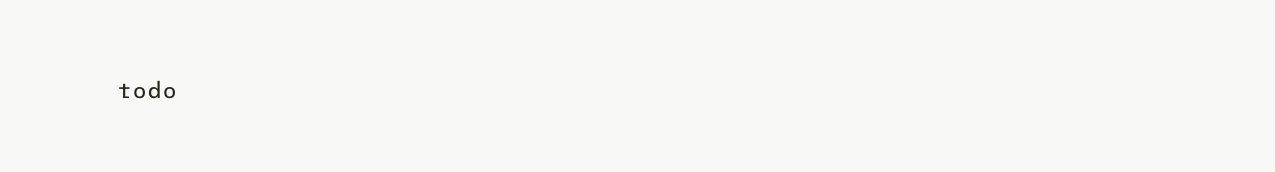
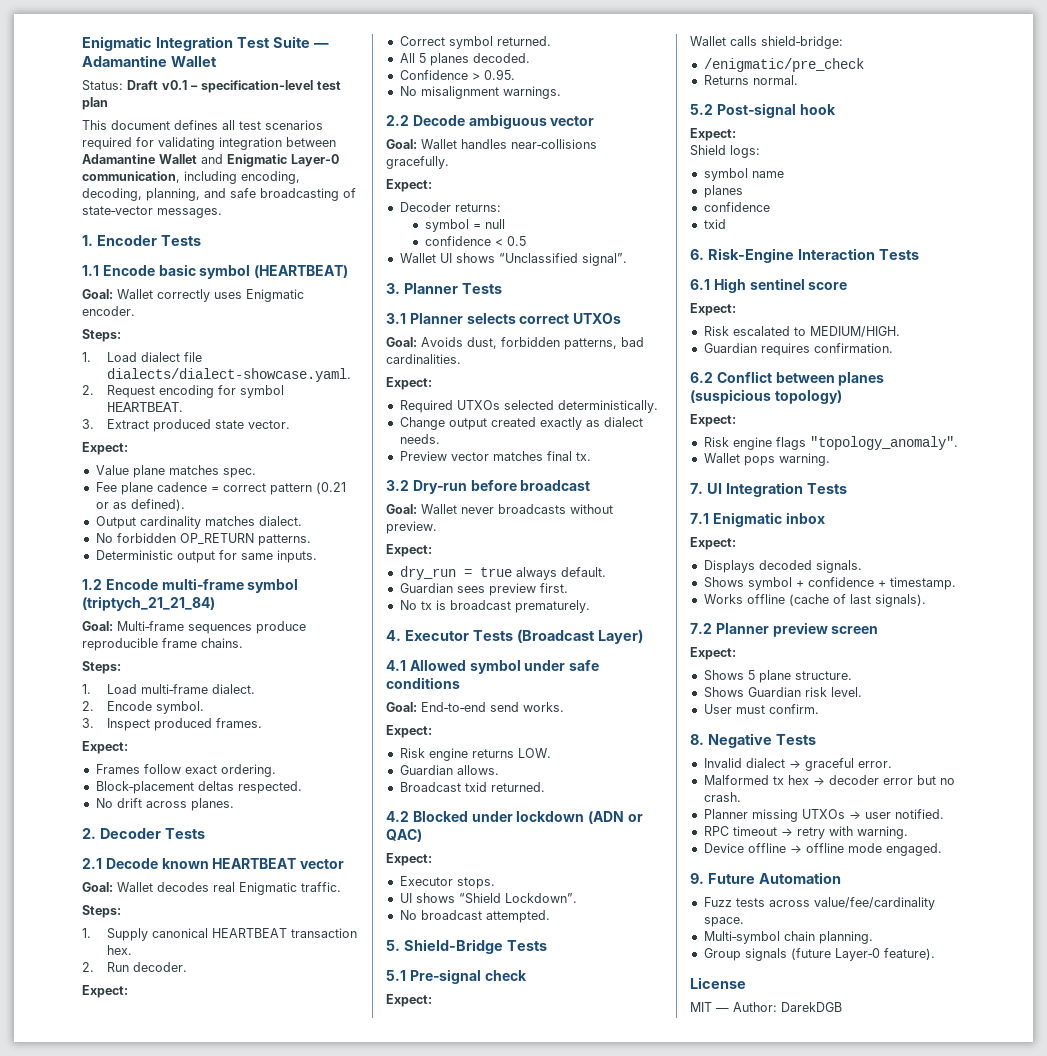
- todo
+ Enigmatic Integration Test Suite — Adamantine Wallet
+ Status: Draft v0.1 – specification-level test plan
+ This document defines all test scenarios required for validating integration between Adamantine Wallet and Enigmatic Layer‑0 communication, including encoding, decoding, planning, and safe broadcasting of state‑vector messages.
+ 1. Encoder Tests
+ 1.1 Encode basic symbol (HEARTBEAT)
+ Goal: Wallet correctly uses Enigmatic encoder.
+ Steps:
+ 1. Load dialect file dialects/dialect-showcase.yaml.
+ 2. Request encoding for symbol HEARTBEAT.
+ 3. Extract produced state vector.
+ Expect:
+ Value plane matches spec.
+ Fee plane cadence = correct pattern (0.21 or as defined).
+ Output cardinality matches dialect.
+ No forbidden OP_RETURN patterns.
+ Deterministic output for same inputs.
+ 1.2 Encode multi‑frame symbol (triptych_21_21_84)
+ Goal: Multi‑frame sequences produce reproducible frame chains.
+ Steps:
+ 1. Load multi‑frame dialect.
+ 2. Encode symbol.
+ 3. Inspect produced frames.
+ Expect:
+ Frames follow exact ordering.
+ Block‑placement deltas respected.
+ No drift across planes.
+ 2. Decoder Tests
+ 2.1 Decode known HEARTBEAT vector
+ Goal: Wallet decodes real Enigmatic traffic.
+ Steps:
+ 1. Supply canonical HEARTBEAT transaction hex.
+ 2. Run decoder.
+ Expect:
+ Correct symbol returned.
+ All 5 planes decoded.
+ Confidence > 0.95.
+ No misalignment warnings.
+ 2.2 Decode ambiguous vector
+ Goal: Wallet handles near‑collisions gracefully.
+ Expect:
+ Decoder returns:
+ symbol = null
+ confidence < 0.5
+ Wallet UI shows “Unclassified signal”.
+ 3. Planner Tests
+ 3.1 Planner selects correct UTXOs
+ Goal: Avoids dust, forbidden patterns, bad cardinalities.
+ Expect:
+ Required UTXOs selected deterministically.
+ Change output created exactly as dialect needs.
+ Preview vector matches final tx.
+ 3.2 Dry‑run before broadcast
+ Goal: Wallet never broadcasts without preview.
+ Expect:
+ dry_run = true always default.
+ Guardian sees preview first.
+ No tx is broadcast prematurely.
+ 4. Executor Tests (Broadcast Layer)
+ 4.1 Allowed symbol under safe conditions
+ Goal: End‑to‑end send works.
+ Expect:
+ Risk engine returns LOW.
+ Guardian allows.
+ Broadcast txid returned.
+ 4.2 Blocked under lockdown (ADN or QAC)
+ Expect:
+ Executor stops.
+ UI shows “Shield Lockdown”.
+ No broadcast attempted.
+ 5. Shield‑Bridge Tests
+ 5.1 Pre‑signal check
+ Expect:
+ Wallet calls shield‑bridge:
+ /enigmatic/pre_check
+ Returns normal.
+ 5.2 Post‑signal hook
+ Expect:
+ Shield logs:
+ symbol name
+ planes
+ confidence
+ txid
+ 6. Risk‑Engine Interaction Tests
+ 6.1 High sentinel score
+ Expect:
+ Risk escalated to MEDIUM/HIGH.
+ Guardian requires confirmation.
+ 6.2 Conflict between planes (suspicious topology)
+ Expect:
+ Risk engine flags "topology_anomaly".
+ Wallet pops warning.
+ 7. UI Integration Tests
+ 7.1 Enigmatic inbox
+ Expect:
+ Displays decoded signals.
+ Shows symbol + confidence + timestamp.
+ Works offline (cache of last signals).
+ 7.2 Planner preview screen
+ Expect:
+ Shows 5 plane structure.
+ Shows Guardian risk level.
+ User must confirm.
+ 8. Negative Tests
+ Invalid dialect → graceful error.
+ Malformed tx hex → decoder error but no crash.
+ Planner missing UTXOs → user notified.
+ RPC timeout → retry with warning.
+ Device offline → offline mode engaged.
+ 9. Future Automation
+ Fuzz tests across value/fee/cardinality space.
+ Multi‑symbol chain planning.
+ Group signals (future Layer‑0 feature).
+ License
+ MIT — Author: DarekDGB

